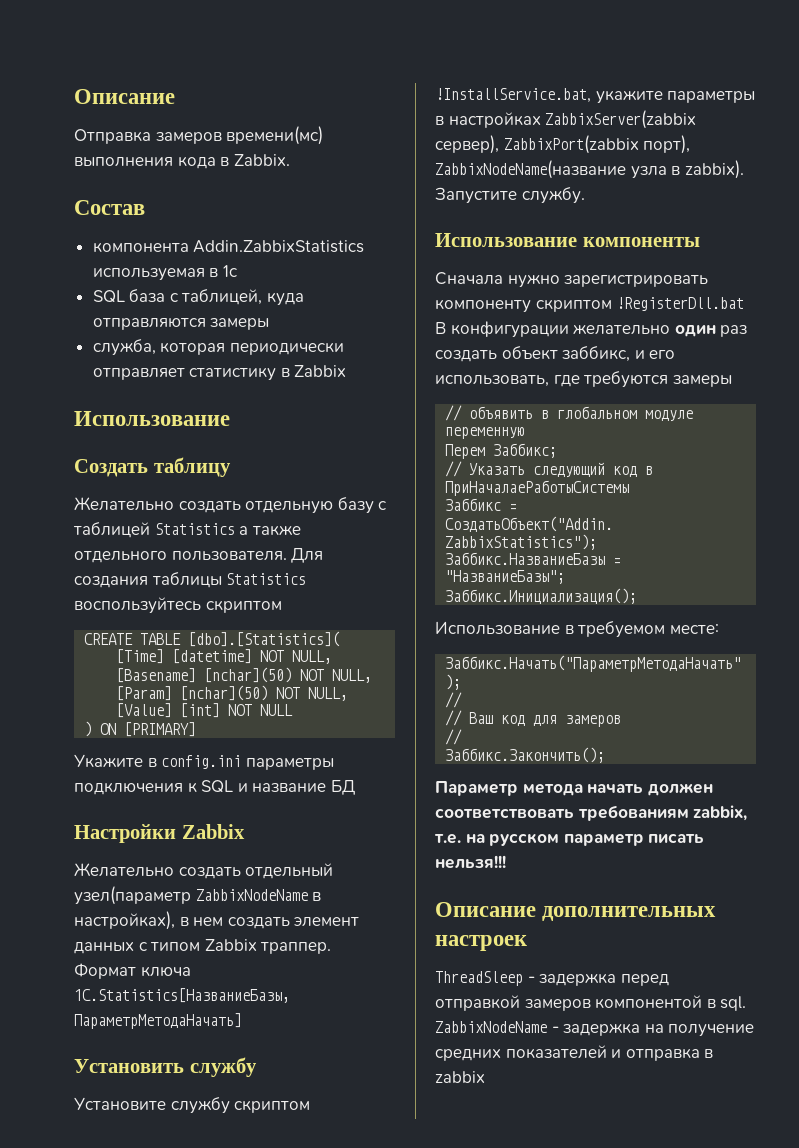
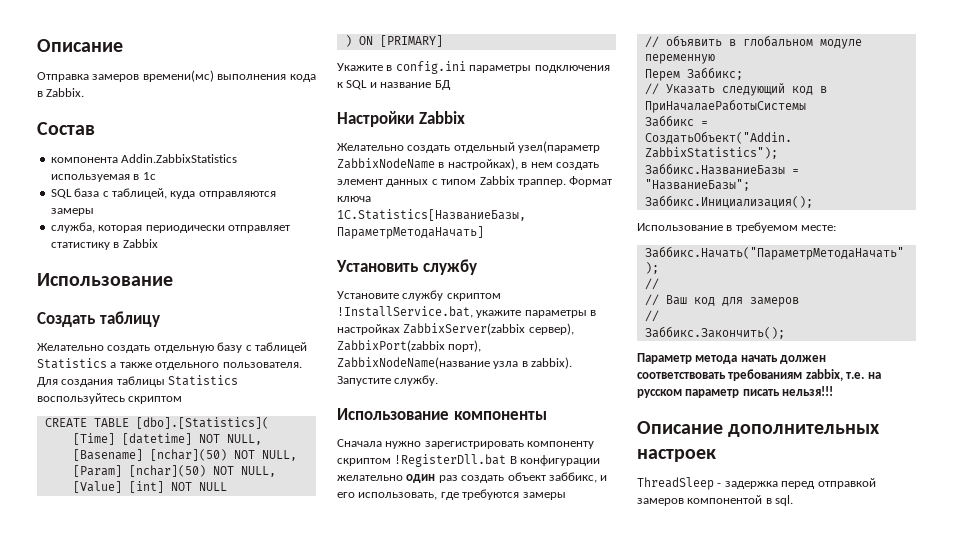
- ZabbixNodeName - задержка на получение средних показателей и отправка в zabbix

